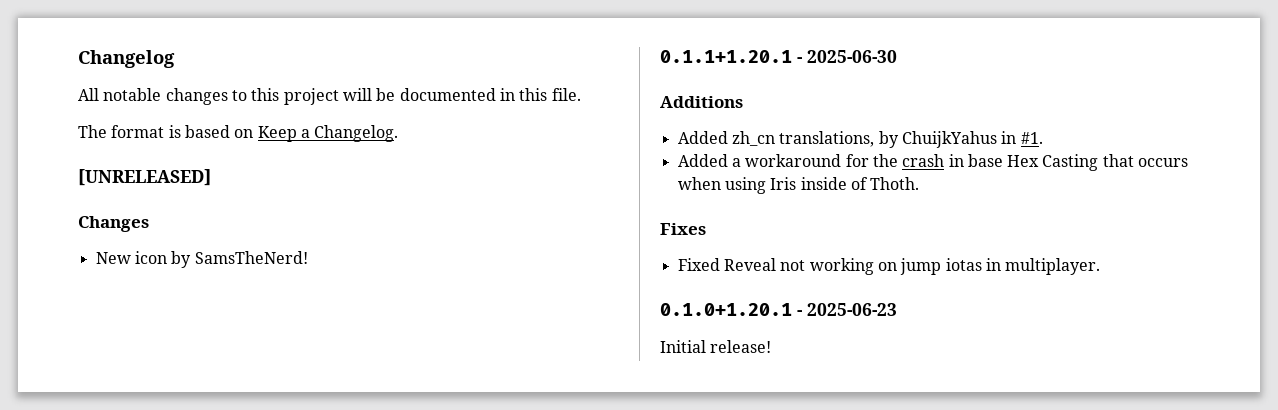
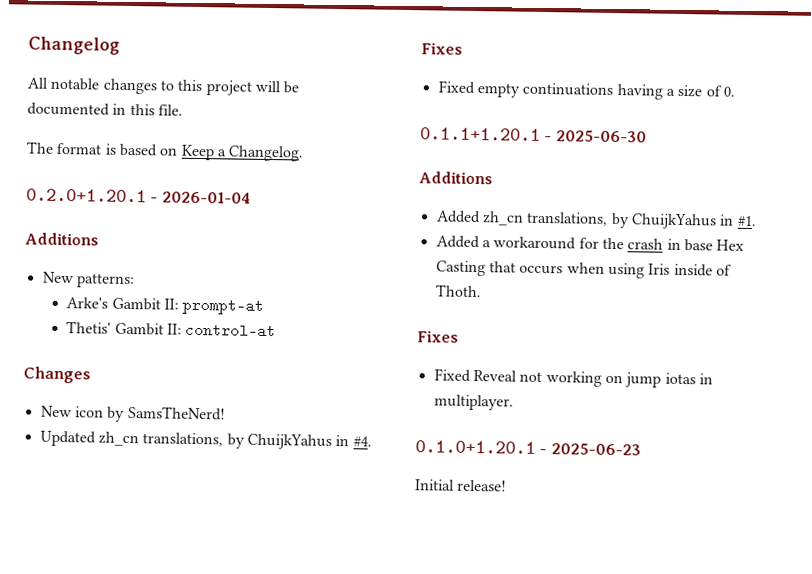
- [UNRELEASED]
+ 0.2.0+1.20.1 - 2026-01-04
+ Additions
+ New patterns:
+ Arke's Gambit II: prompt-at
+ Thetis' Gambit II: control-at
+ Updated zh_cn translations, by ChuijkYahus in #4.
+ Fixes
+ Fixed empty continuations having a size of 0.

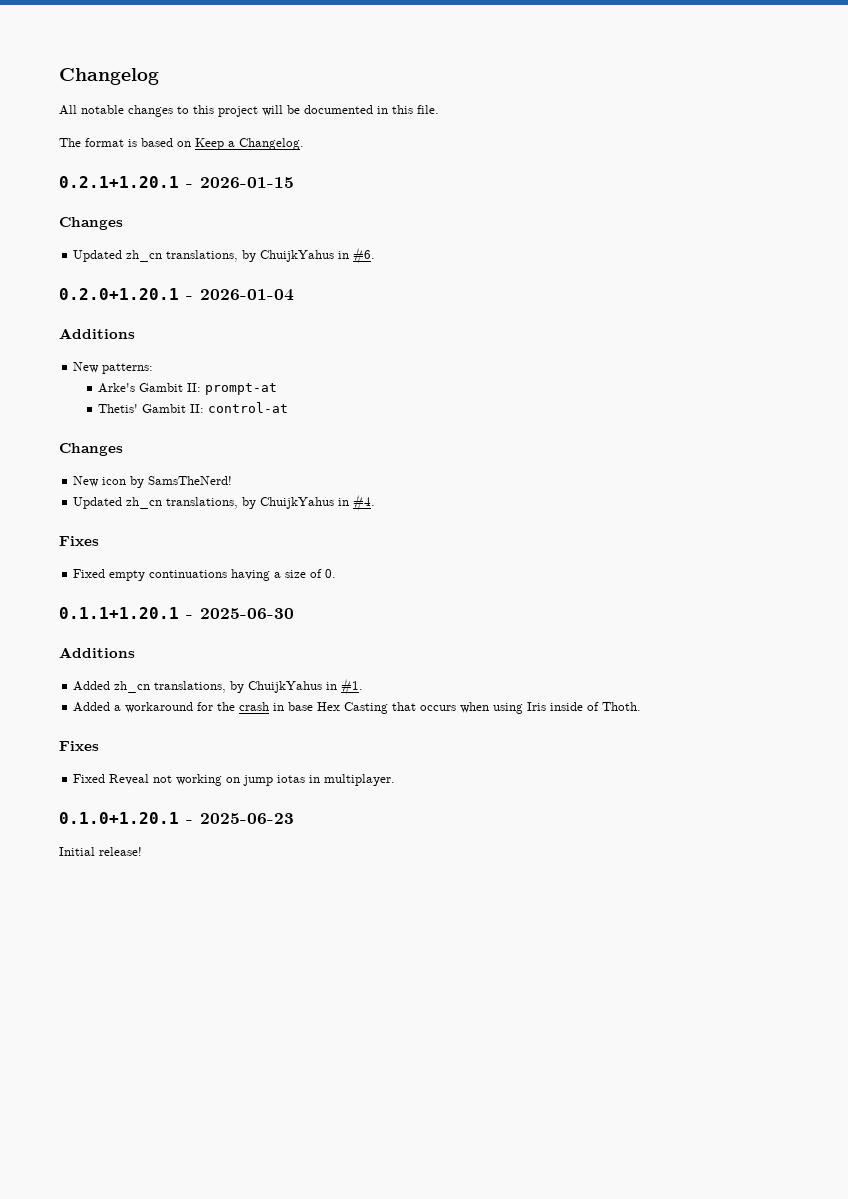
+ 0.2.1+1.20.1 - 2026-01-15
+ Changes
+ Updated zh_cn translations, by ChuijkYahus in #6.

